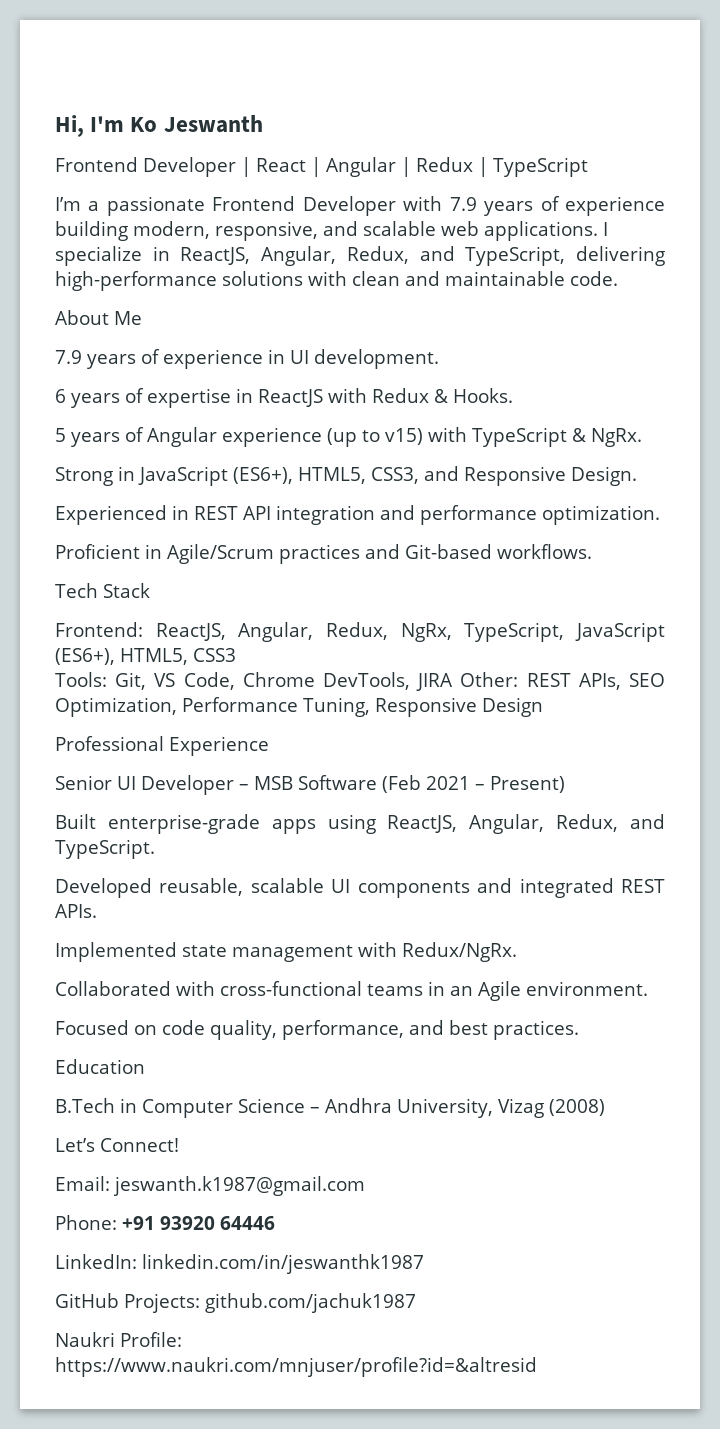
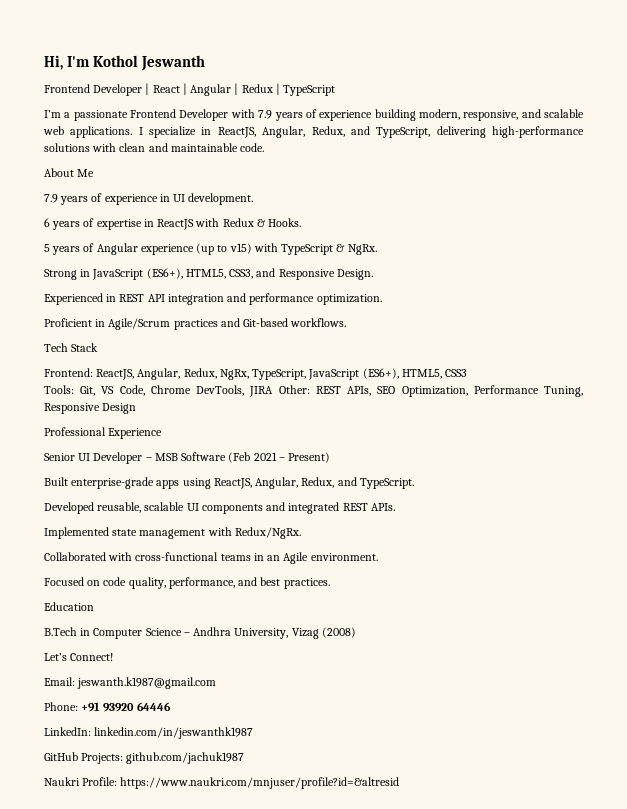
- Hi, I'm Ko Jeswanth
+ Hi, I'm Kothol Jeswanth

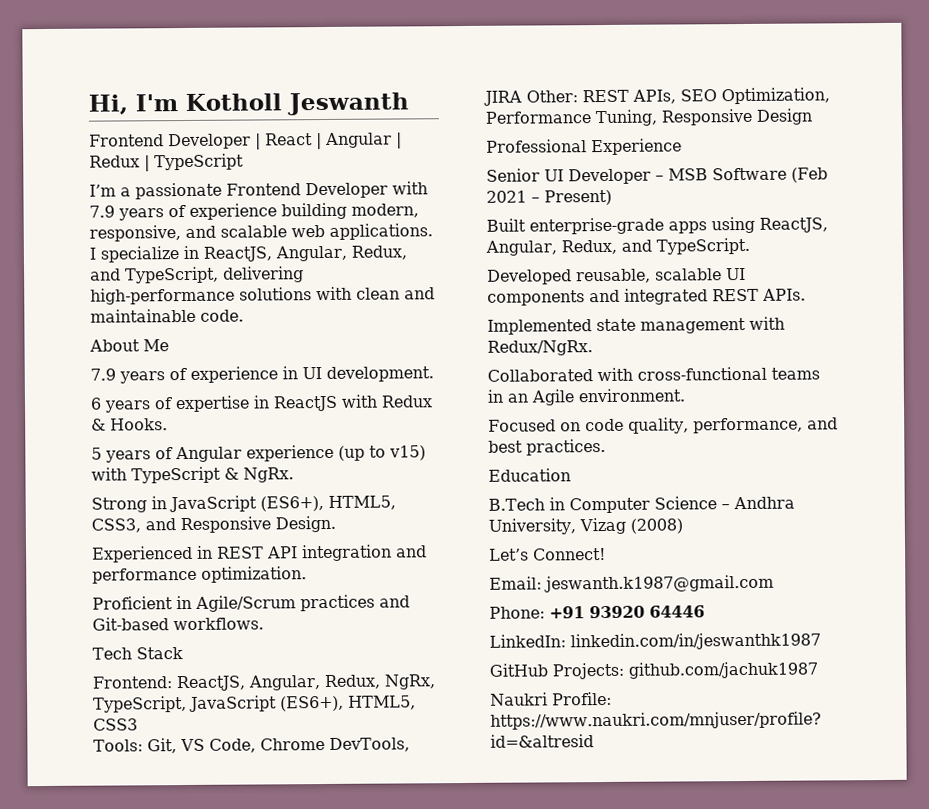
- Hi, I'm Kothol Jeswanth
+ Hi, I'm Kotholl Jeswanth

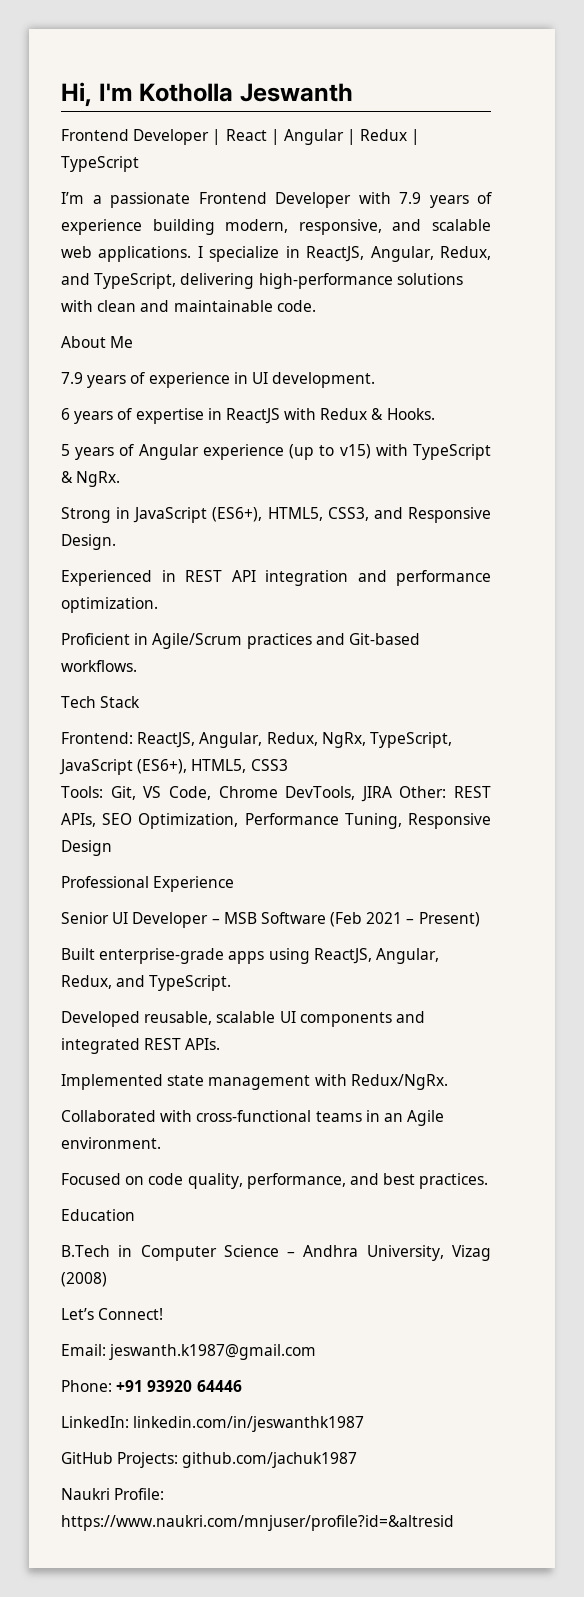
- Hi, I'm Kotholl Jeswanth
+ Hi, I'm Kotholla Jeswanth

